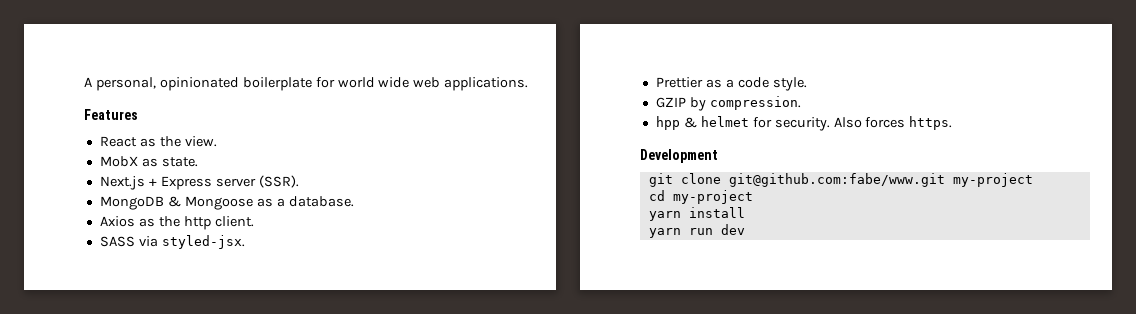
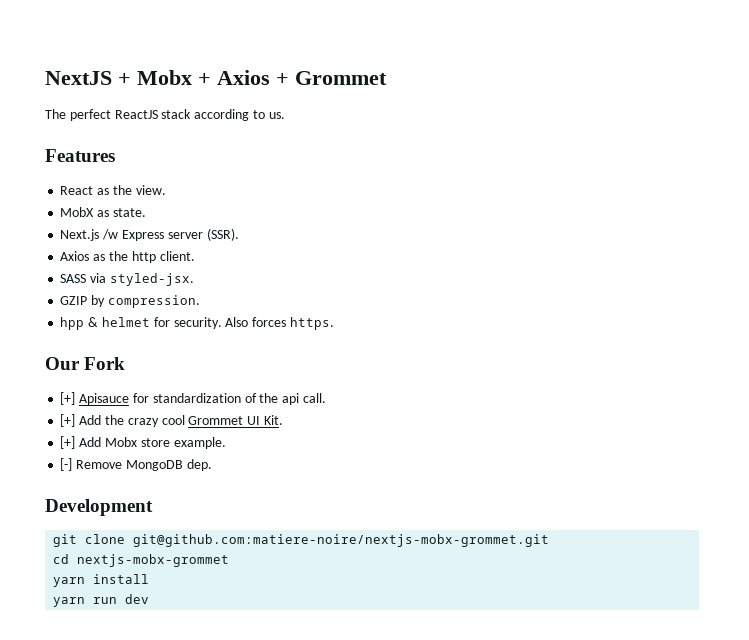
- A personal, opinionated boilerplate for world wide web applications.
+ NextJS + Mobx + Axios + Grommet
+ The perfect ReactJS stack according to us.
- Next.js + Express server (SSR).
+ Next.js /w Express server (SSR).
- MongoDB & Mongoose as a database.
- Prettier as a code style.
+ Our Fork
+ [+] Apisauce for standardization of the api call.
+ [+] Add the crazy cool Grommet UI Kit.
+ [+] Add Mobx store example.
+ [-] Remove MongoDB dep.
- git clone git@github.com:fabe/www.git my-project
+ git clone git@github.com:matiere-noire/nextjs-mobx-grommet.git
- cd my-project
+ cd nextjs-mobx-grommet

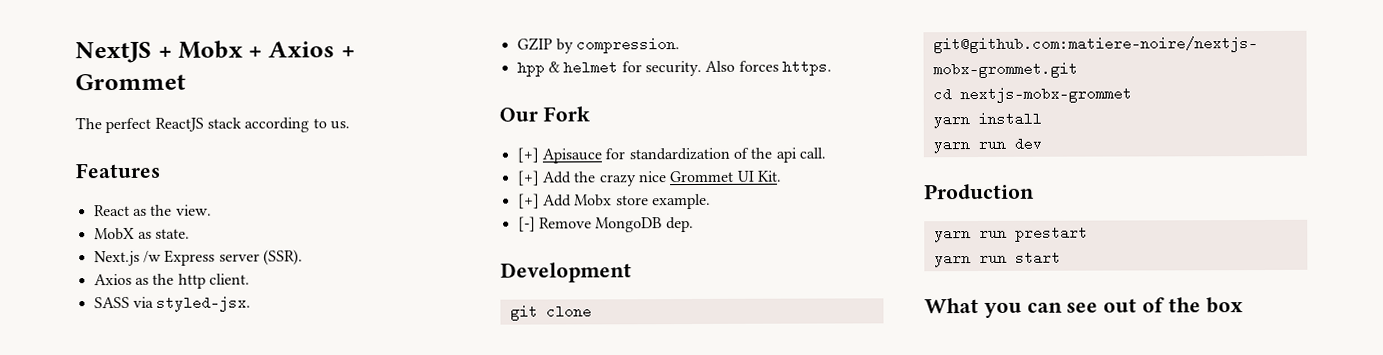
- [+] Add the crazy cool Grommet UI Kit.
+ [+] Add the crazy nice Grommet UI Kit.
+ Production
+ yarn run prestart
+ yarn run start
+ What you can see out of the box

